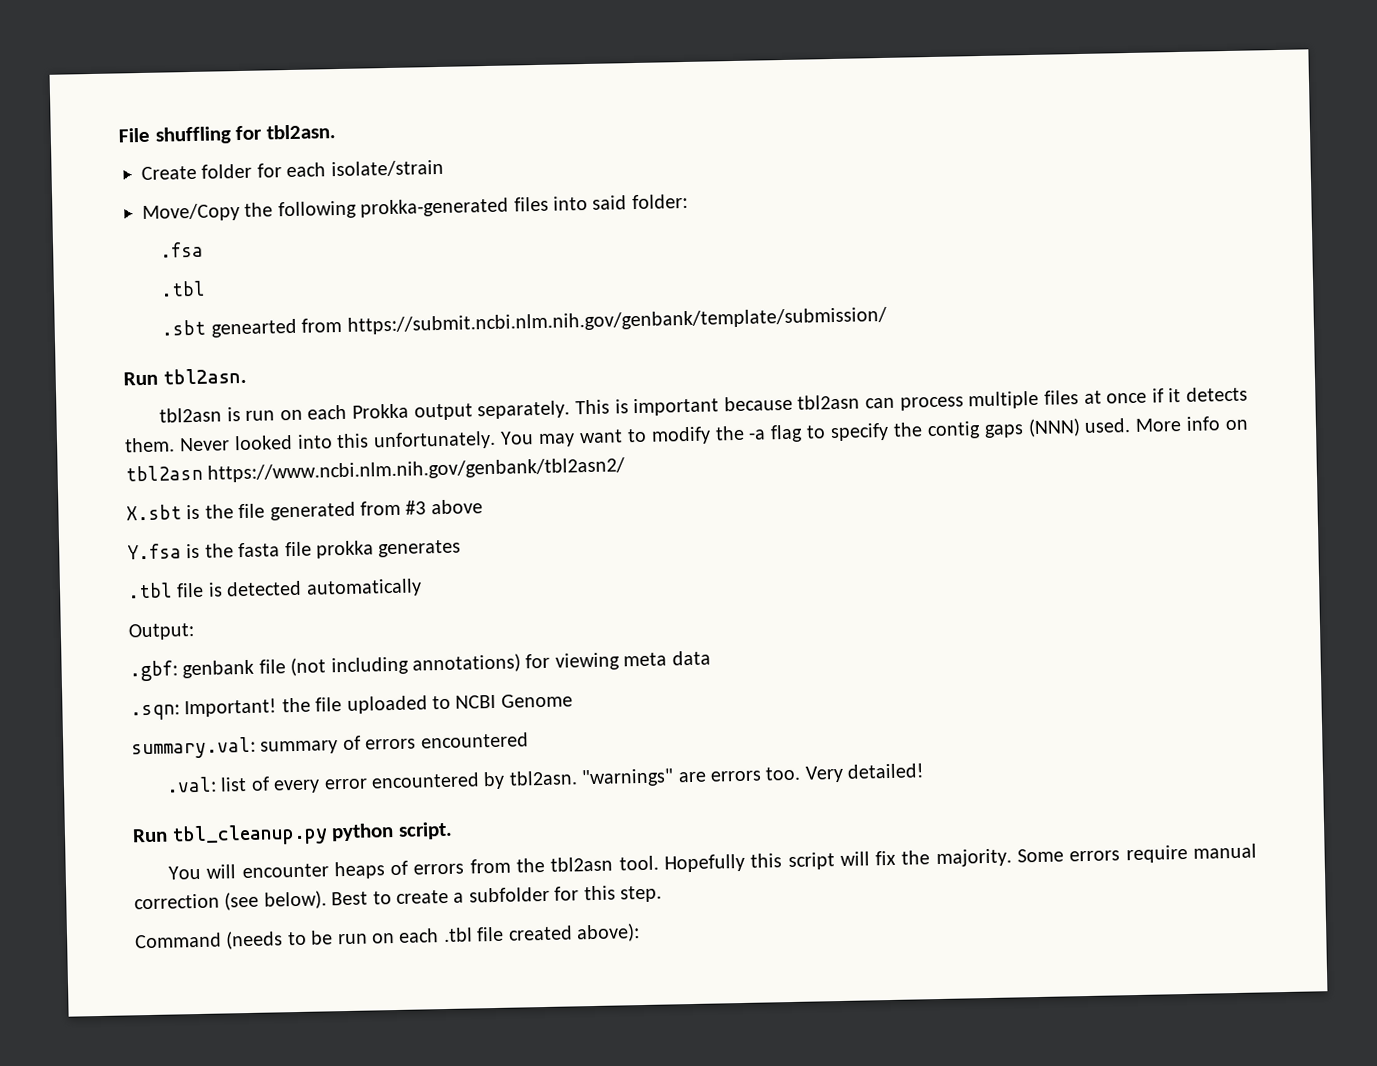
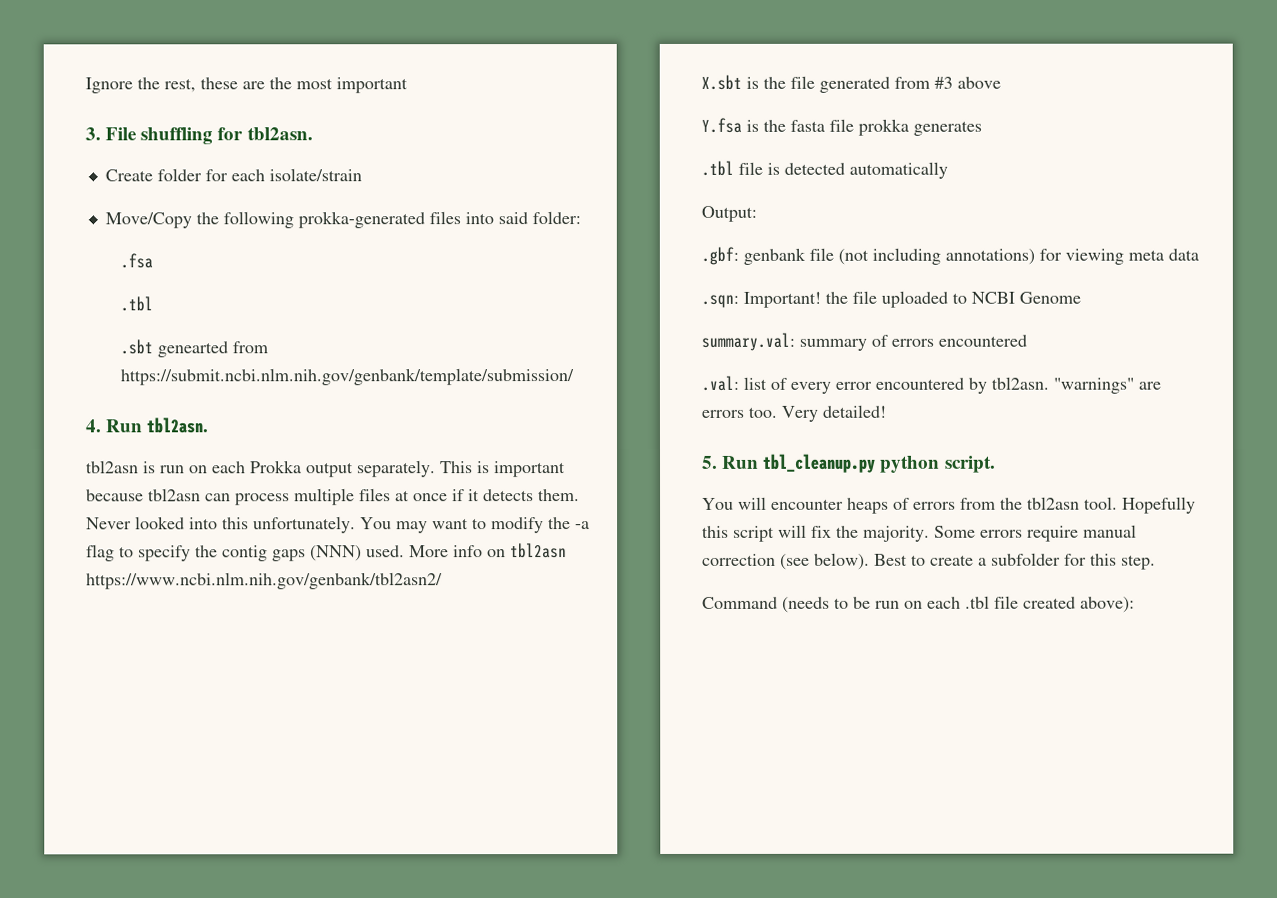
- File shuffling for tbl2asn.
+ Ignore the rest, these are the most important
+ 3. File shuffling for tbl2asn.
- Run tbl2asn.
+ 4. Run tbl2asn.
- Run tbl_cleanup.py python script.
+ 5. Run tbl_cleanup.py python script.

